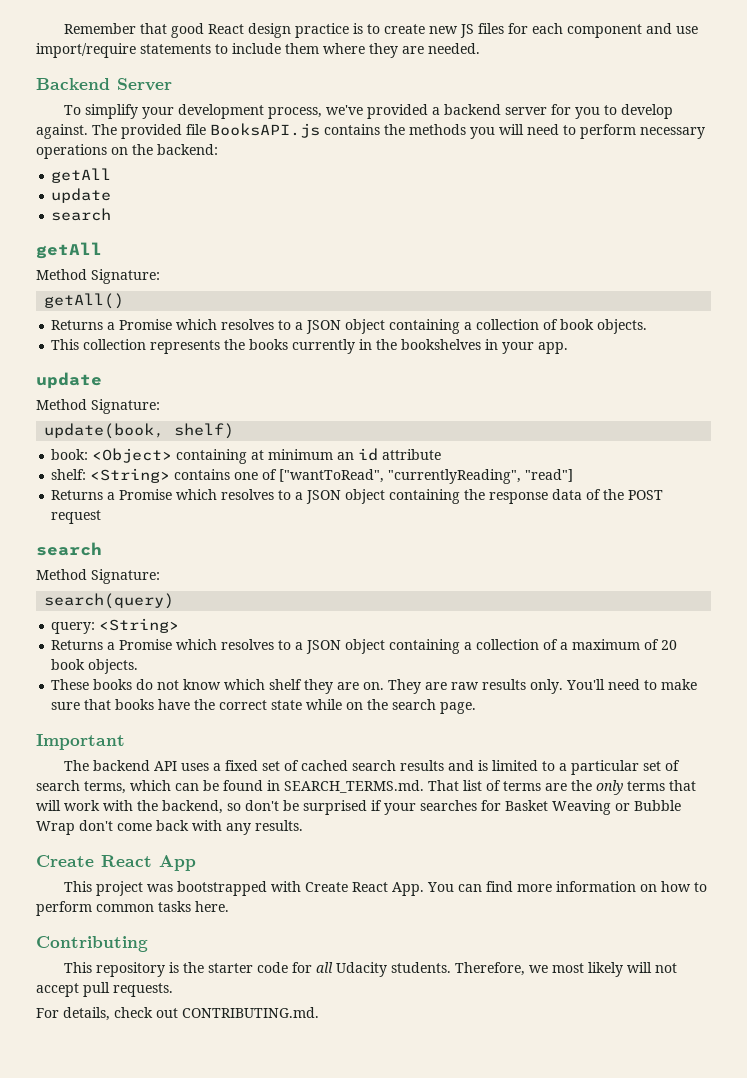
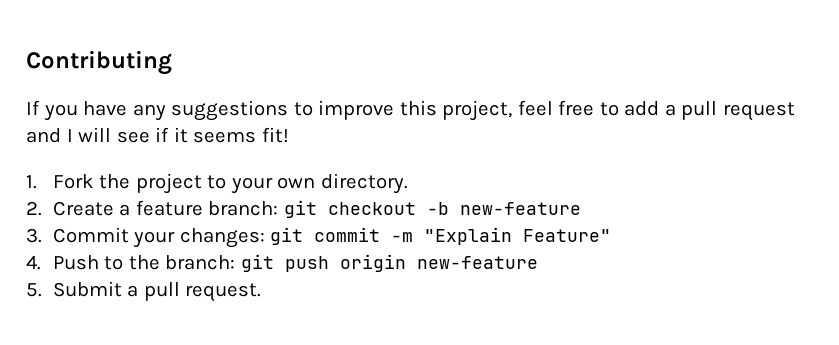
- Remember that good React design practice is to create new JS files for each component and use import/require statements to include them where they are needed.
- Backend Server
- To simplify your development process, we've provided a backend server for you to develop against. The provided file BooksAPI.js contains the methods you will need to perform necessary operations on the backend:
- getAll
- update
- search
- getAll
- Method Signature:
- getAll()
- Returns a Promise which resolves to a JSON object containing a collection of book objects.
- This collection represents the books currently in the bookshelves in your app.
- update
- Method Signature:
- update(book, shelf)
- book: <Object> containing at minimum an id attribute
- shelf: <String> contains one of ["wantToRead", "currentlyReading", "read"]
- Returns a Promise which resolves to a JSON object containing the response data of the POST request
- search
- Method Signature:
- search(query)
- query: <String>
- Returns a Promise which resolves to a JSON object containing a collection of a maximum of 20 book objects.
- These books do not know which shelf they are on. They are raw results only. You'll need to make sure that books have the correct state while on the search page.
- Important
- The backend API uses a fixed set of cached search results and is limited to a particular set of search terms, which can be found in SEARCH_TERMS.md. That list of terms are the only terms that will work with the backend, so don't be surprised if your searches for Basket Weaving or Bubble Wrap don't come back with any results.
- Create React App
- This project was bootstrapped with Create React App. You can find more information on how to perform common tasks here.
  Contributing
- This repository is the starter code for all Udacity students. Therefore, we most likely will not accept pull requests.
- For details, check out CONTRIBUTING.md.
+ If you have any suggestions to improve this project, feel free to add a pull request and I will see if it seems fit!
+ 1. Fork the project to your own directory.
+ 2. Create a feature branch: git checkout -b new-feature
+ 3. Commit your changes: git commit -m "Explain Feature"
+ 4. Push to the branch: git push origin new-feature
+ 5. Submit a pull request.

